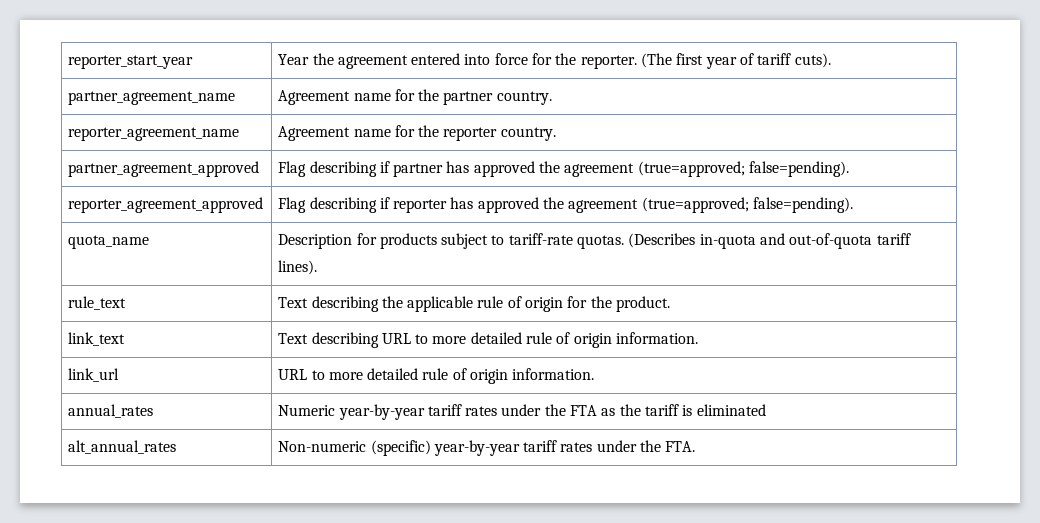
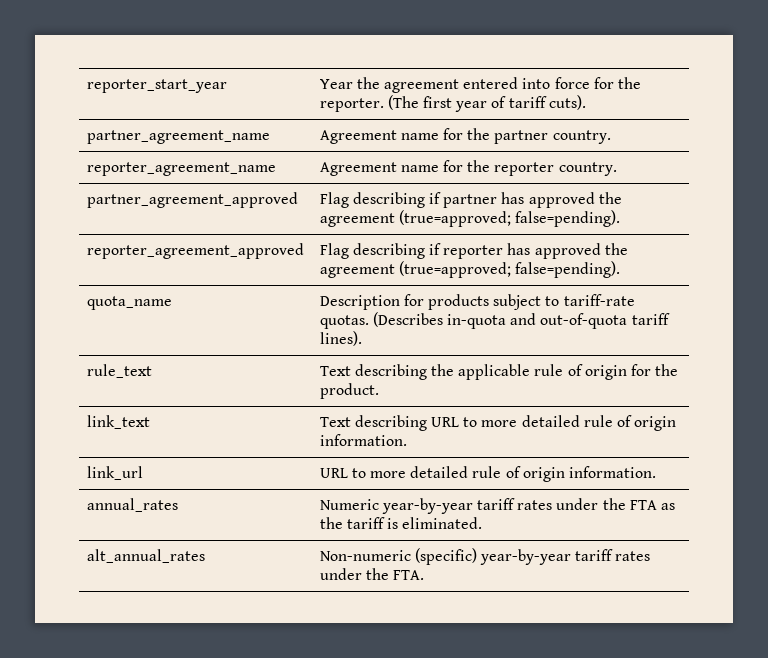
- annual_rates | Numeric year-by-year tariff rates under the FTA as the tariff is eliminated
+ annual_rates | Numeric year-by-year tariff rates under the FTA as the tariff is eliminated.

